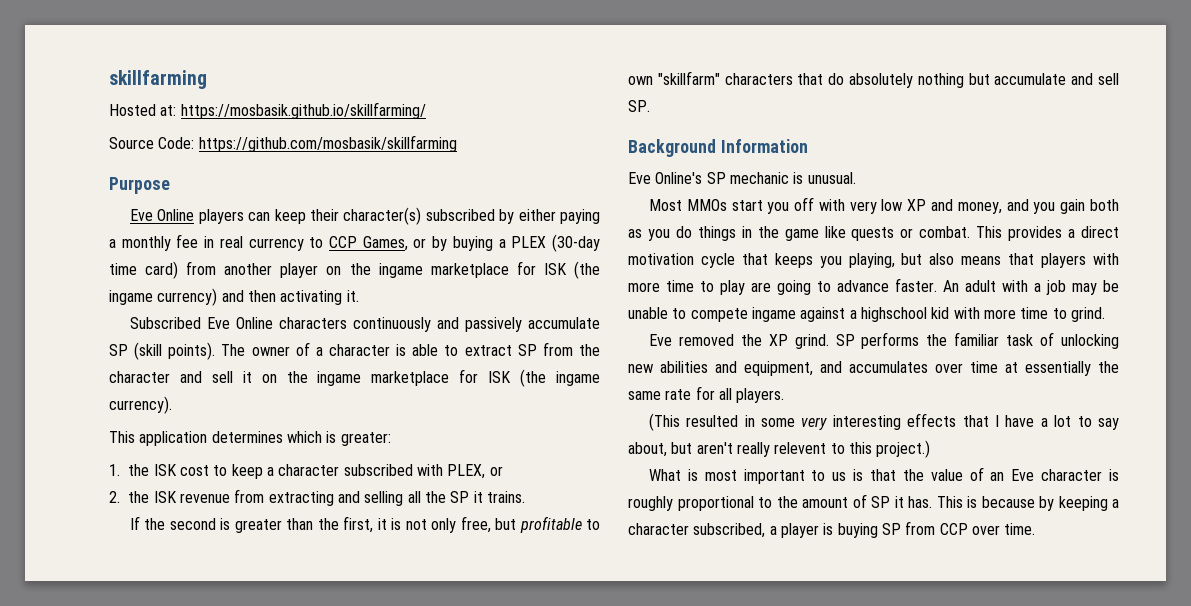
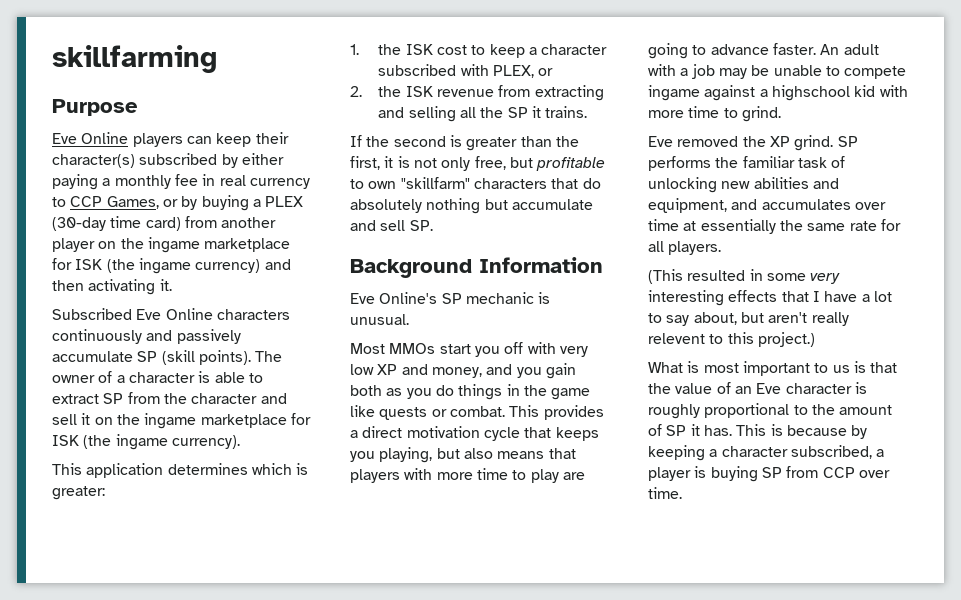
- Hosted at: https://mosbasik.github.io/skillfarming/
- Source Code: https://github.com/mosbasik/skillfarming

